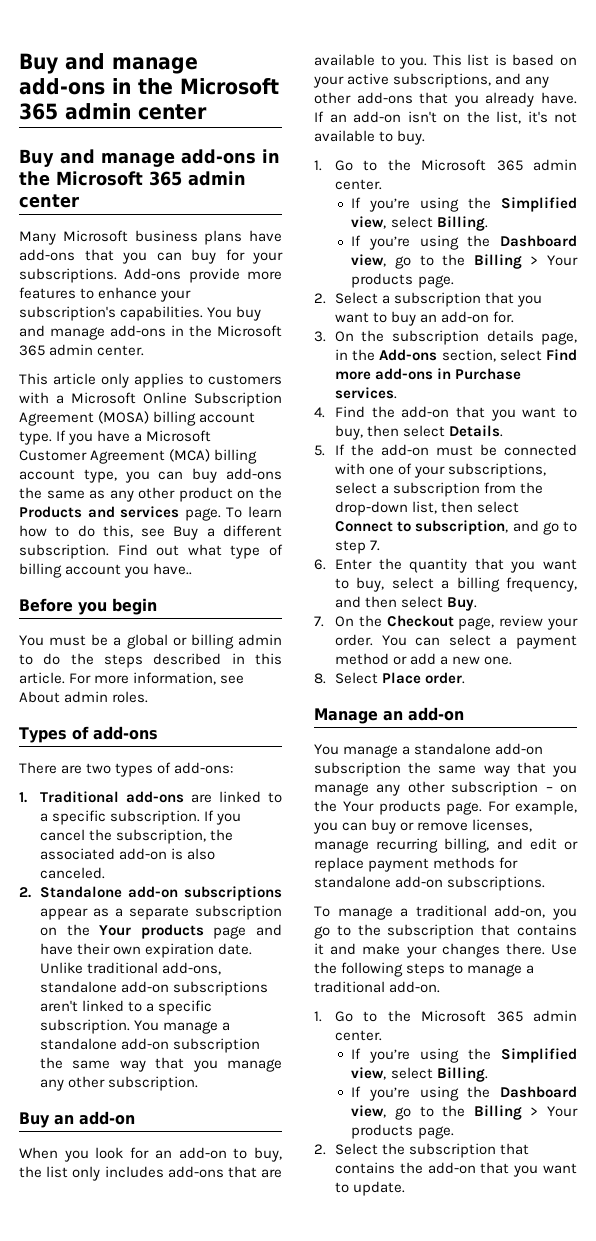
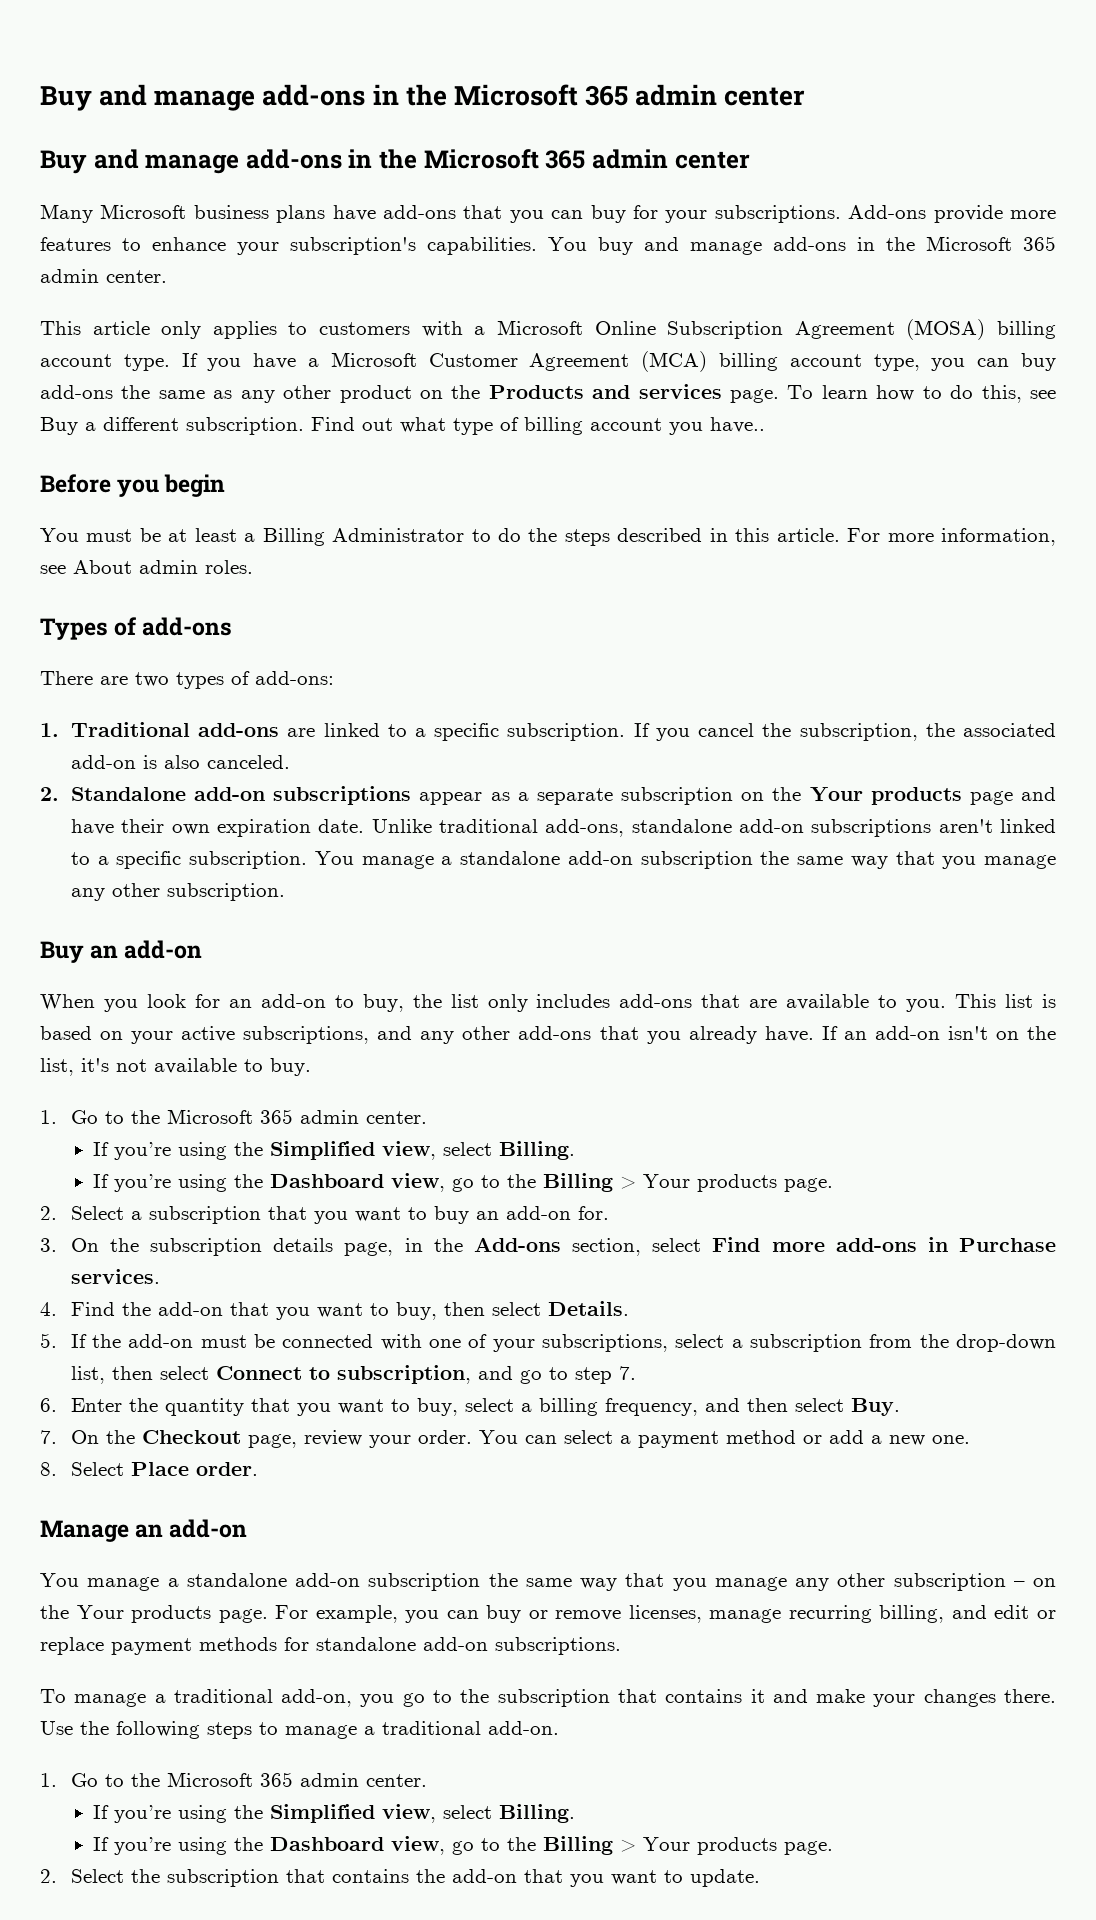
- You must be a global or billing admin to do the steps described in this article.
+ You must be at least a Billing Administrator to do the steps described in this article.

